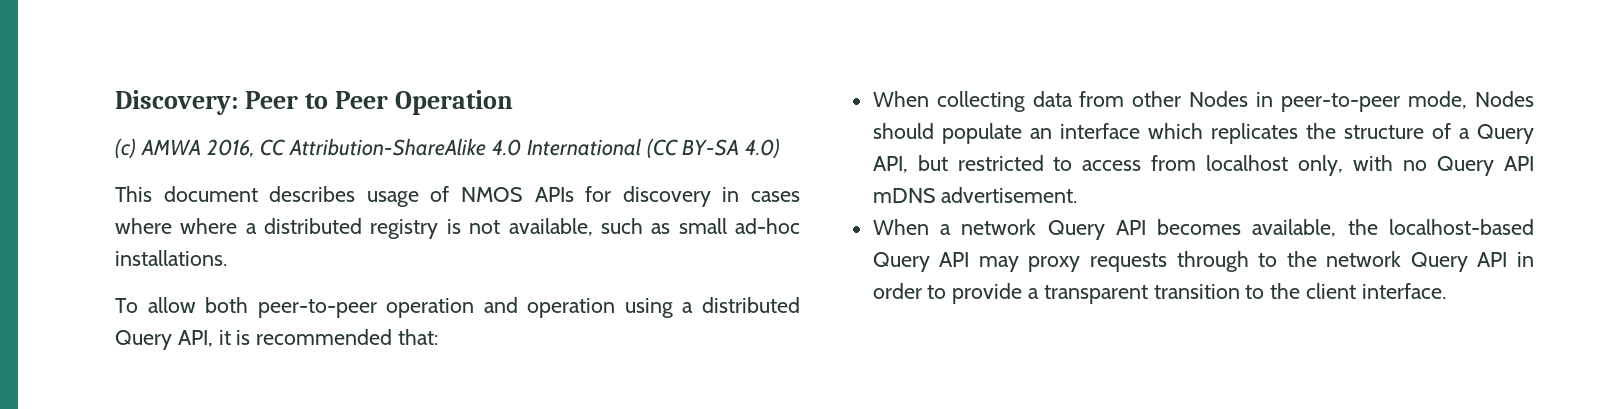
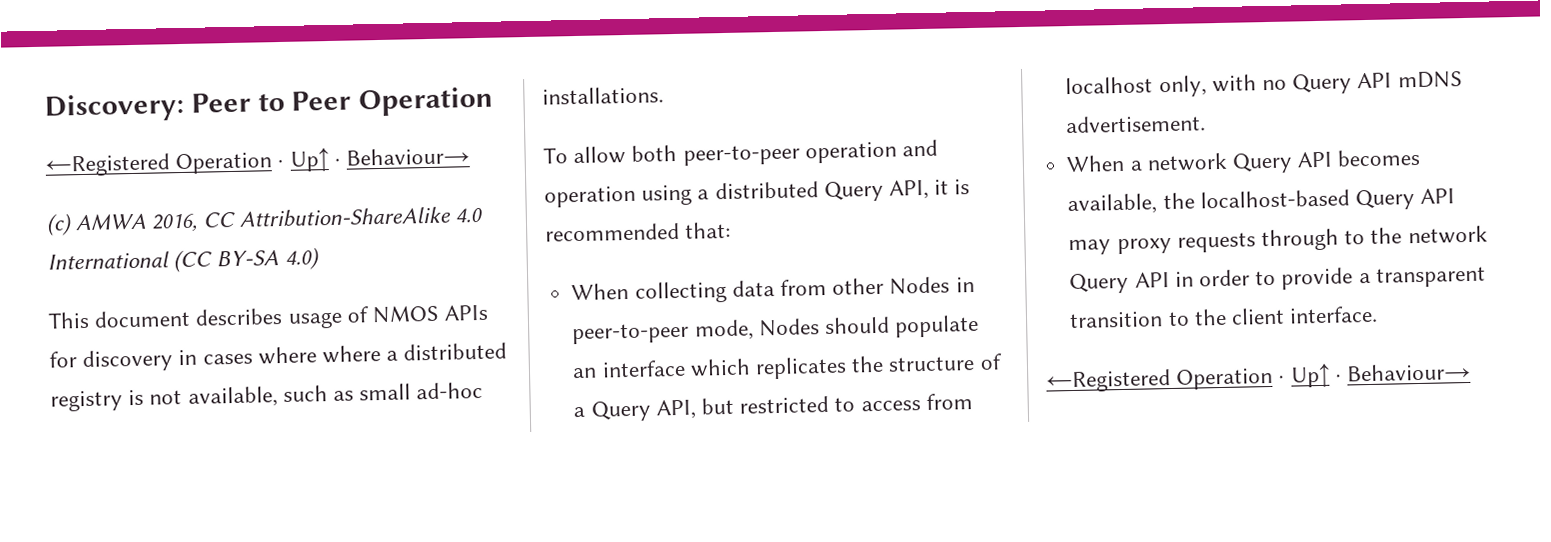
  Discovery: Peer to Peer Operation
+ ←Registered Operation · Up↑ · Behaviour→
  When a network Query API becomes available, the localhost-based Query API may proxy requests through to the network Query API in order to provide a transparent transition to the client interface.
+ ←Registered Operation · Up↑ · Behaviour→

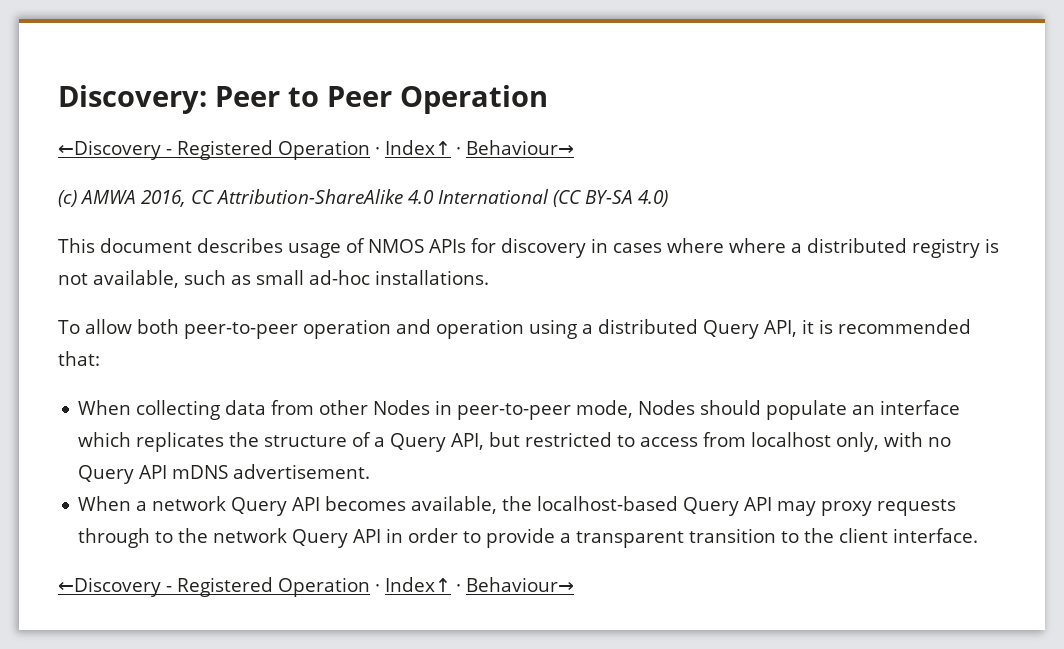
  Discovery: Peer to Peer Operation
- ←Registered Operation · Up↑ · Behaviour→
+ ←Discovery - Registered Operation · Index↑ · Behaviour→
  When a network Query API becomes available, the localhost-based Query API may proxy requests through to the network Query API in order to provide a transparent transition to the client interface.
- ←Registered Operation · Up↑ · Behaviour→
+ ←Discovery - Registered Operation · Index↑ · Behaviour→

